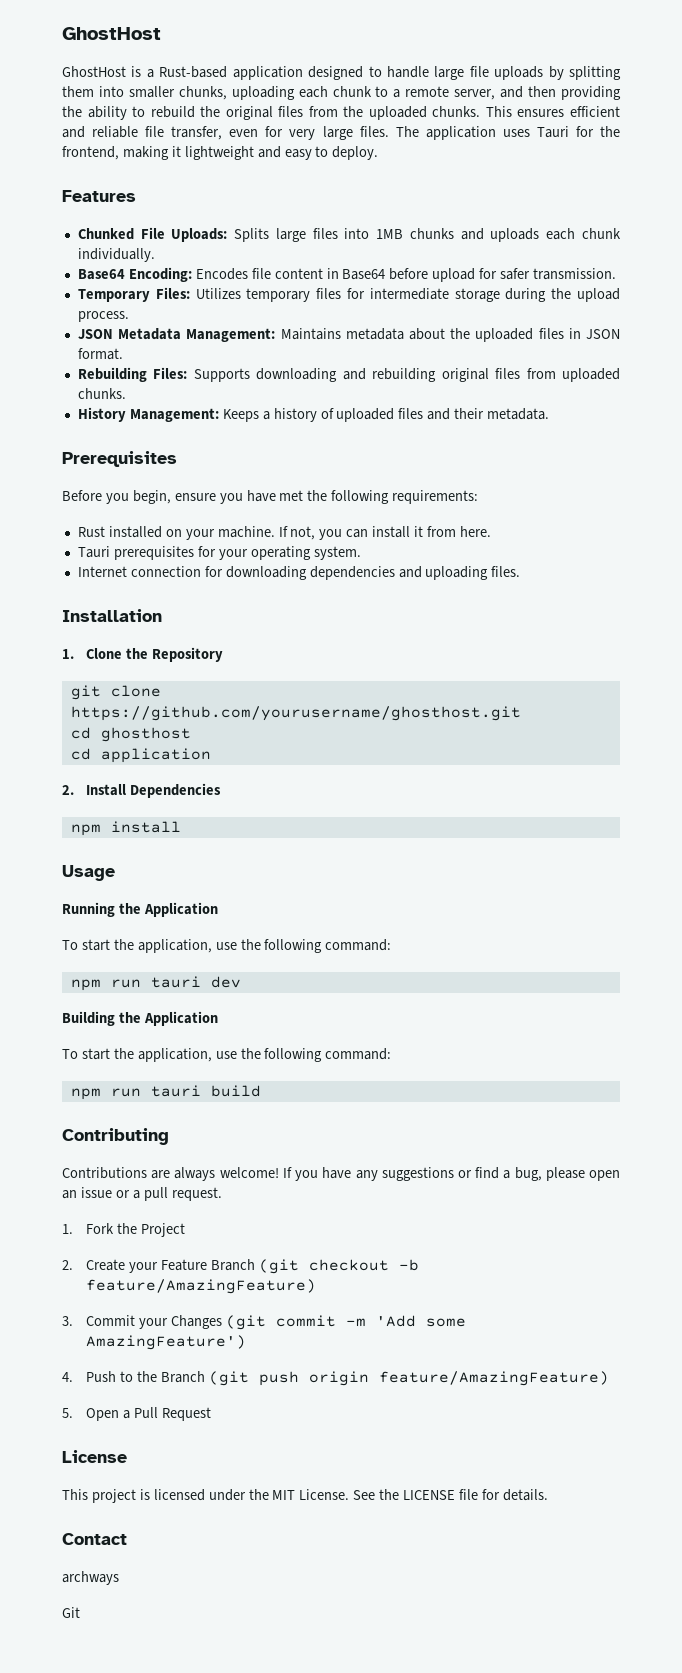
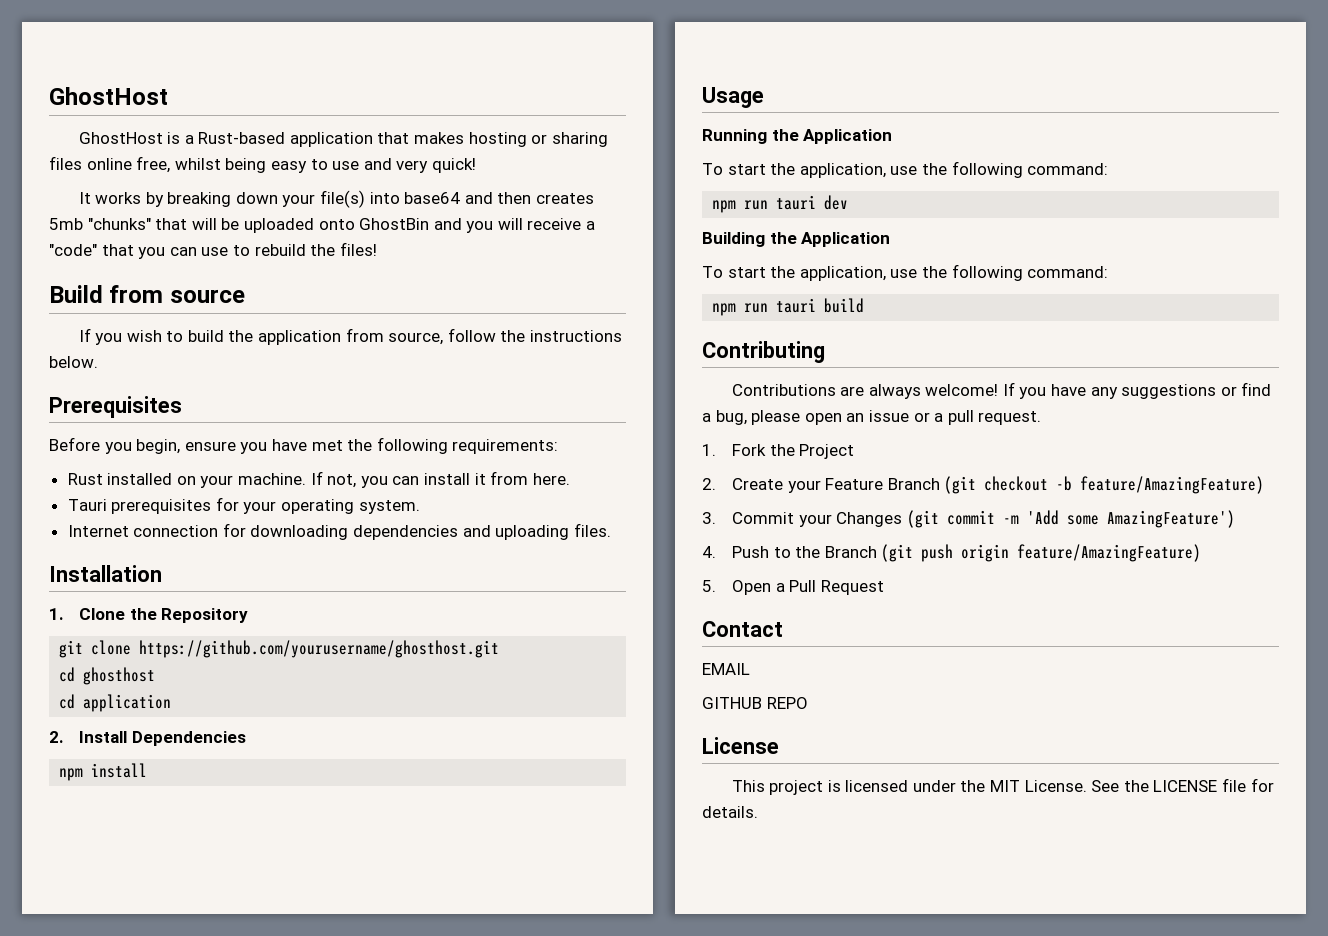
- GhostHost is a Rust-based application designed to handle large file uploads by splitting them into smaller chunks, uploading each chunk to a remote server, and then providing the ability to rebuild the original files from the uploaded chunks. This ensures efficient and reliable file transfer, even for very large files. The application uses Tauri for the frontend, making it lightweight and easy to deploy.
- Features
- Chunked File Uploads: Splits large files into 1MB chunks and uploads each chunk individually.
- Base64 Encoding: Encodes file content in Base64 before upload for safer transmission.
- Temporary Files: Utilizes temporary files for intermediate storage during the upload process.
- JSON Metadata Management: Maintains metadata about the uploaded files in JSON format.
- Rebuilding Files: Supports downloading and rebuilding original files from uploaded chunks.
- History Management: Keeps a history of uploaded files and their metadata.
+ GhostHost is a Rust-based application that makes hosting or sharing files online free, whilst being easy to use and very quick!
+ It works by breaking down your file(s) into base64 and then creates 5mb "chunks" that will be uploaded onto GhostBin and you will receive a "code" that you can use to rebuild the files!
+ Build from source
+ If you wish to build the application from source, follow the instructions below.
+ Contact
+ EMAIL
+ GITHUB REPO
- Contact
- archways
- Git

